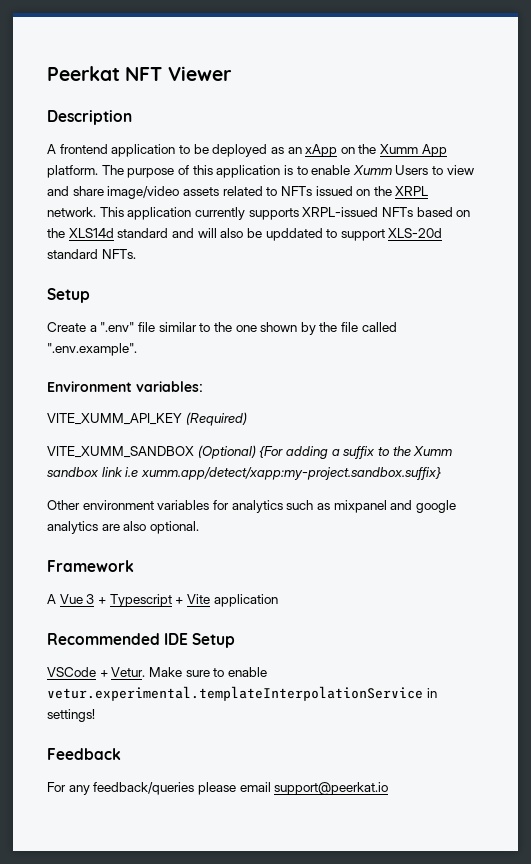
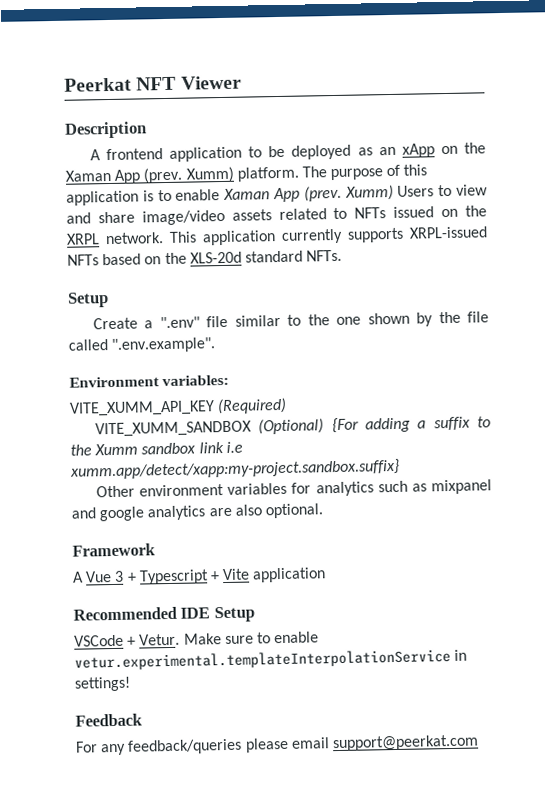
- A frontend application to be deployed as an xApp on the Xumm App platform.
+ A frontend application to be deployed as an xApp on the Xaman App (prev. Xumm) platform.
- The purpose of this application is to enable Xumm Users to view and share image/video assets related to NFTs issued on the XRPL network.
+ The purpose of this application is to enable Xaman App (prev. Xumm) Users to view and share image/video assets related to NFTs issued on the XRPL network.
- This application currently supports XRPL-issued NFTs based on the XLS14d standard and will also be upddated to support XLS-20d standard NFTs.
+ This application currently supports XRPL-issued NFTs based on the XLS-20d standard NFTs.
- For any feedback/queries please email support@peerkat.io
+ For any feedback/queries please email support@peerkat.com

